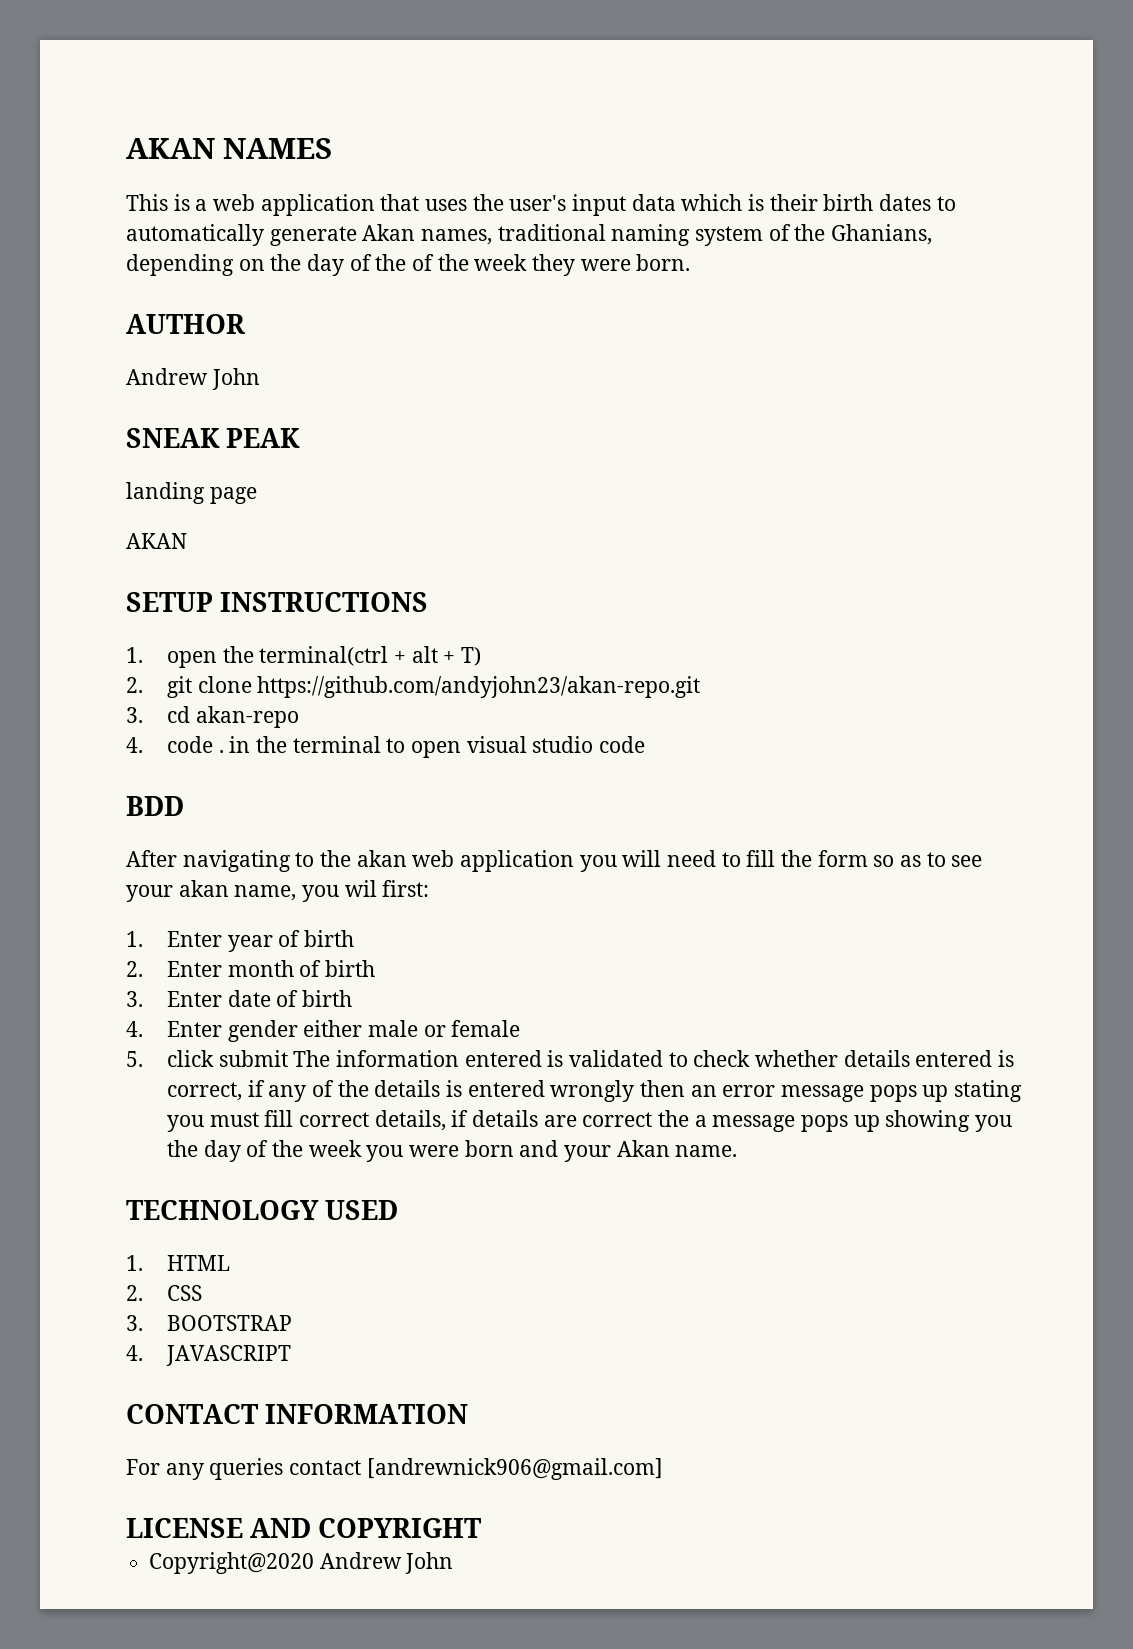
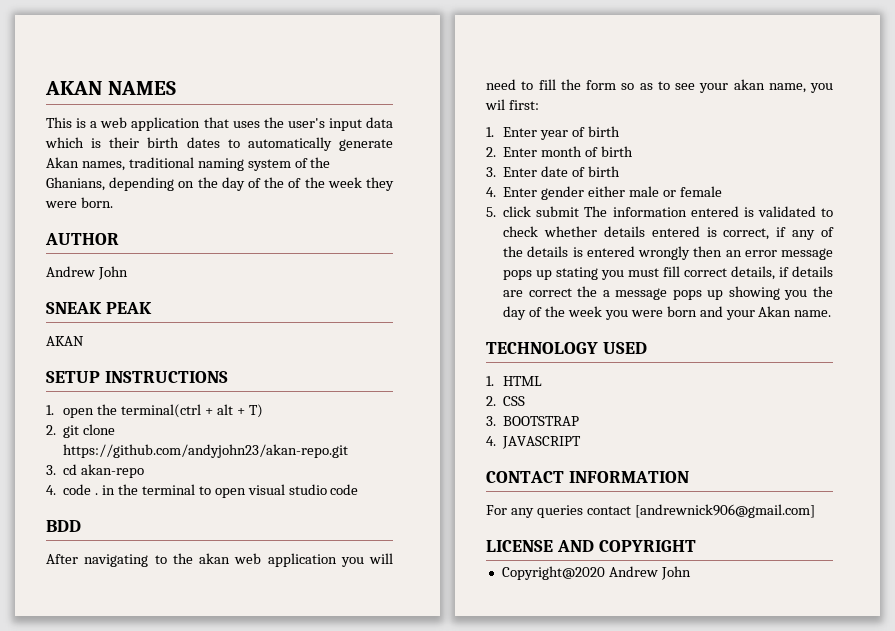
- landing page

